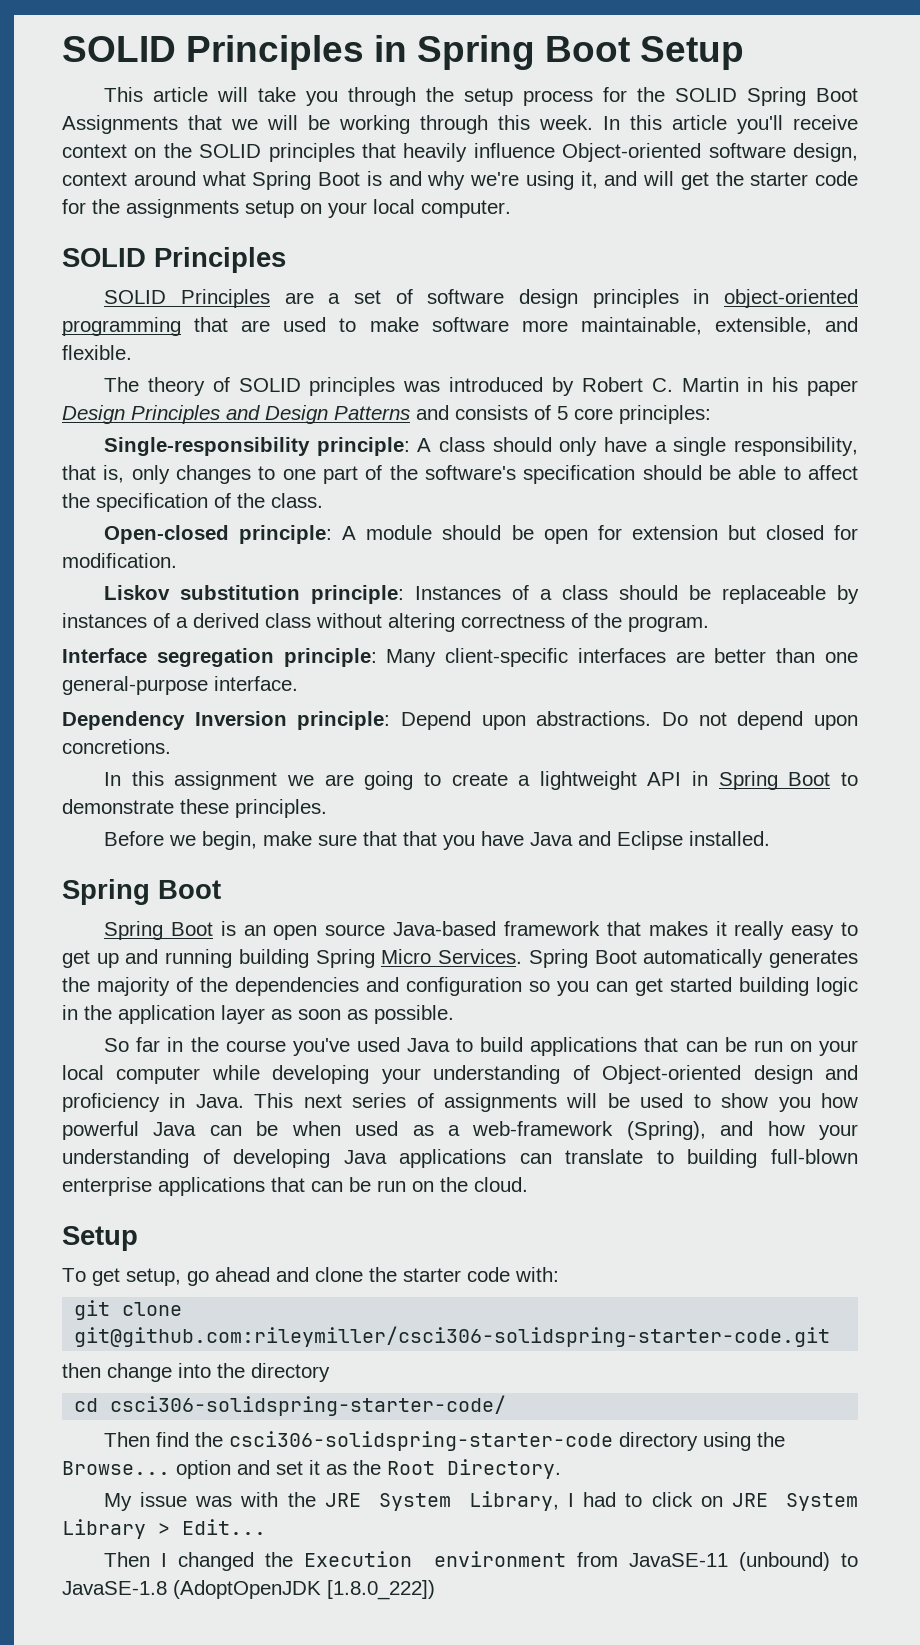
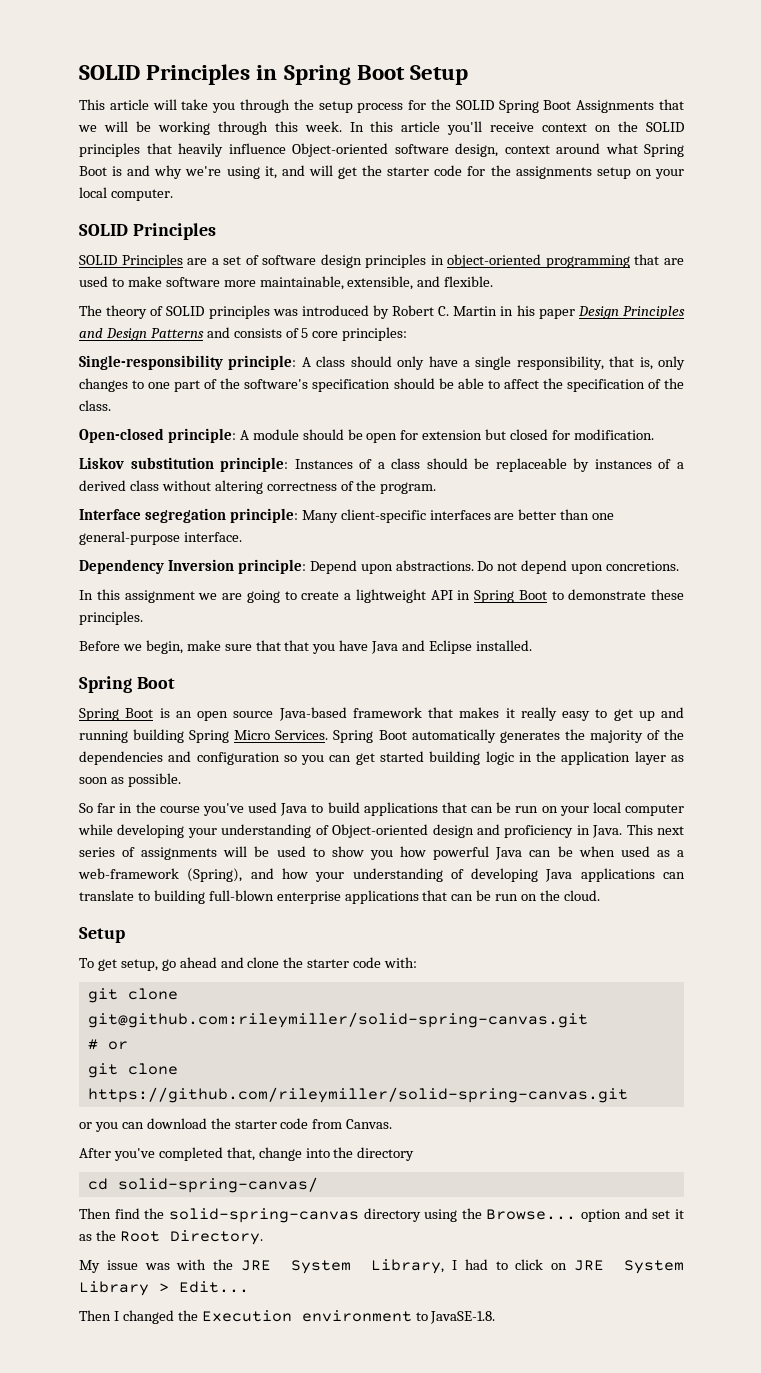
- git clone git@github.com:rileymiller/csci306-solidspring-starter-code.git
- then change into the directory
+ git clone git@github.com:rileymiller/solid-spring-canvas.git
+ # or
+ git clone https://github.com/rileymiller/solid-spring-canvas.git
+ or you can download the starter code from Canvas.
+ After you've completed that, change into the directory
- cd csci306-solidspring-starter-code/
+ cd solid-spring-canvas/
- Then find the csci306-solidspring-starter-code directory using the Browse... option and set it as the Root Directory.
+ Then find the solid-spring-canvas directory using the Browse... option and set it as the Root Directory.
- Then I changed the Execution environment from JavaSE-11 (unbound) to JavaSE-1.8 (AdoptOpenJDK [1.8.0_222])
+ Then I changed the Execution environment to JavaSE-1.8.

